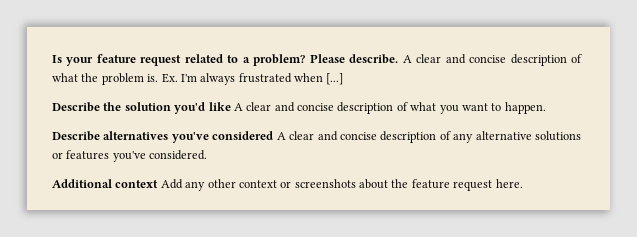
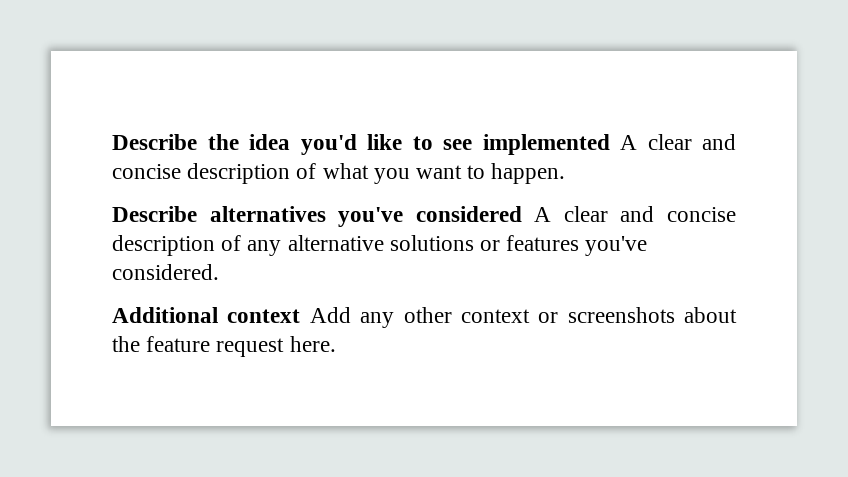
- Is your feature request related to a problem? Please describe. A clear and concise description of what the problem is. Ex. I'm always frustrated when [...]
- Describe the solution you'd like A clear and concise description of what you want to happen.
+ Describe the idea you'd like to see implemented A clear and concise description of what you want to happen.

